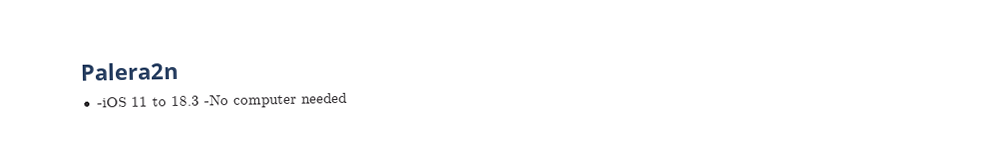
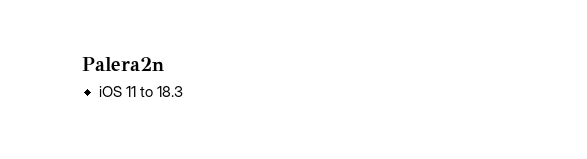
- -iOS 11 to 18.3 -No computer needed
+ iOS 11 to 18.3

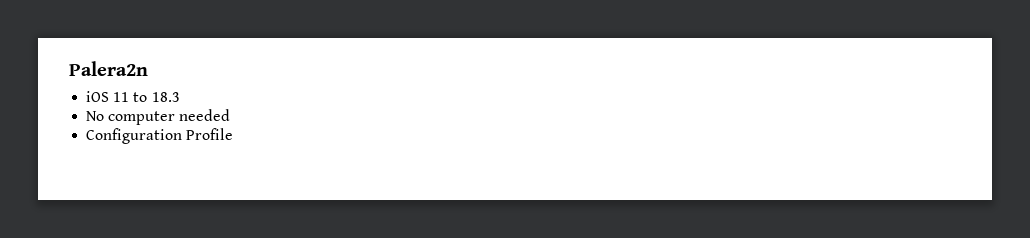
+ No computer needed
+ Configuration Profile

